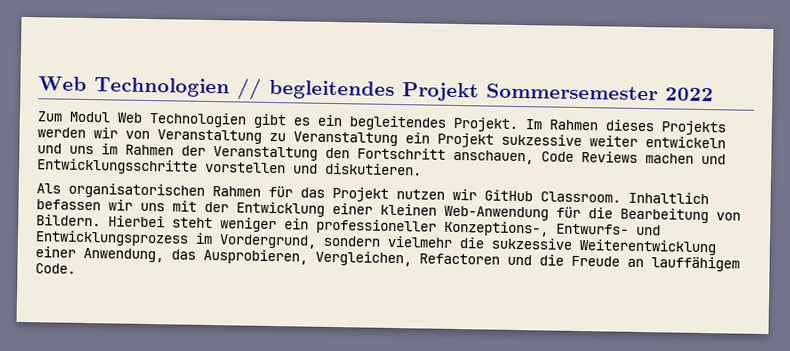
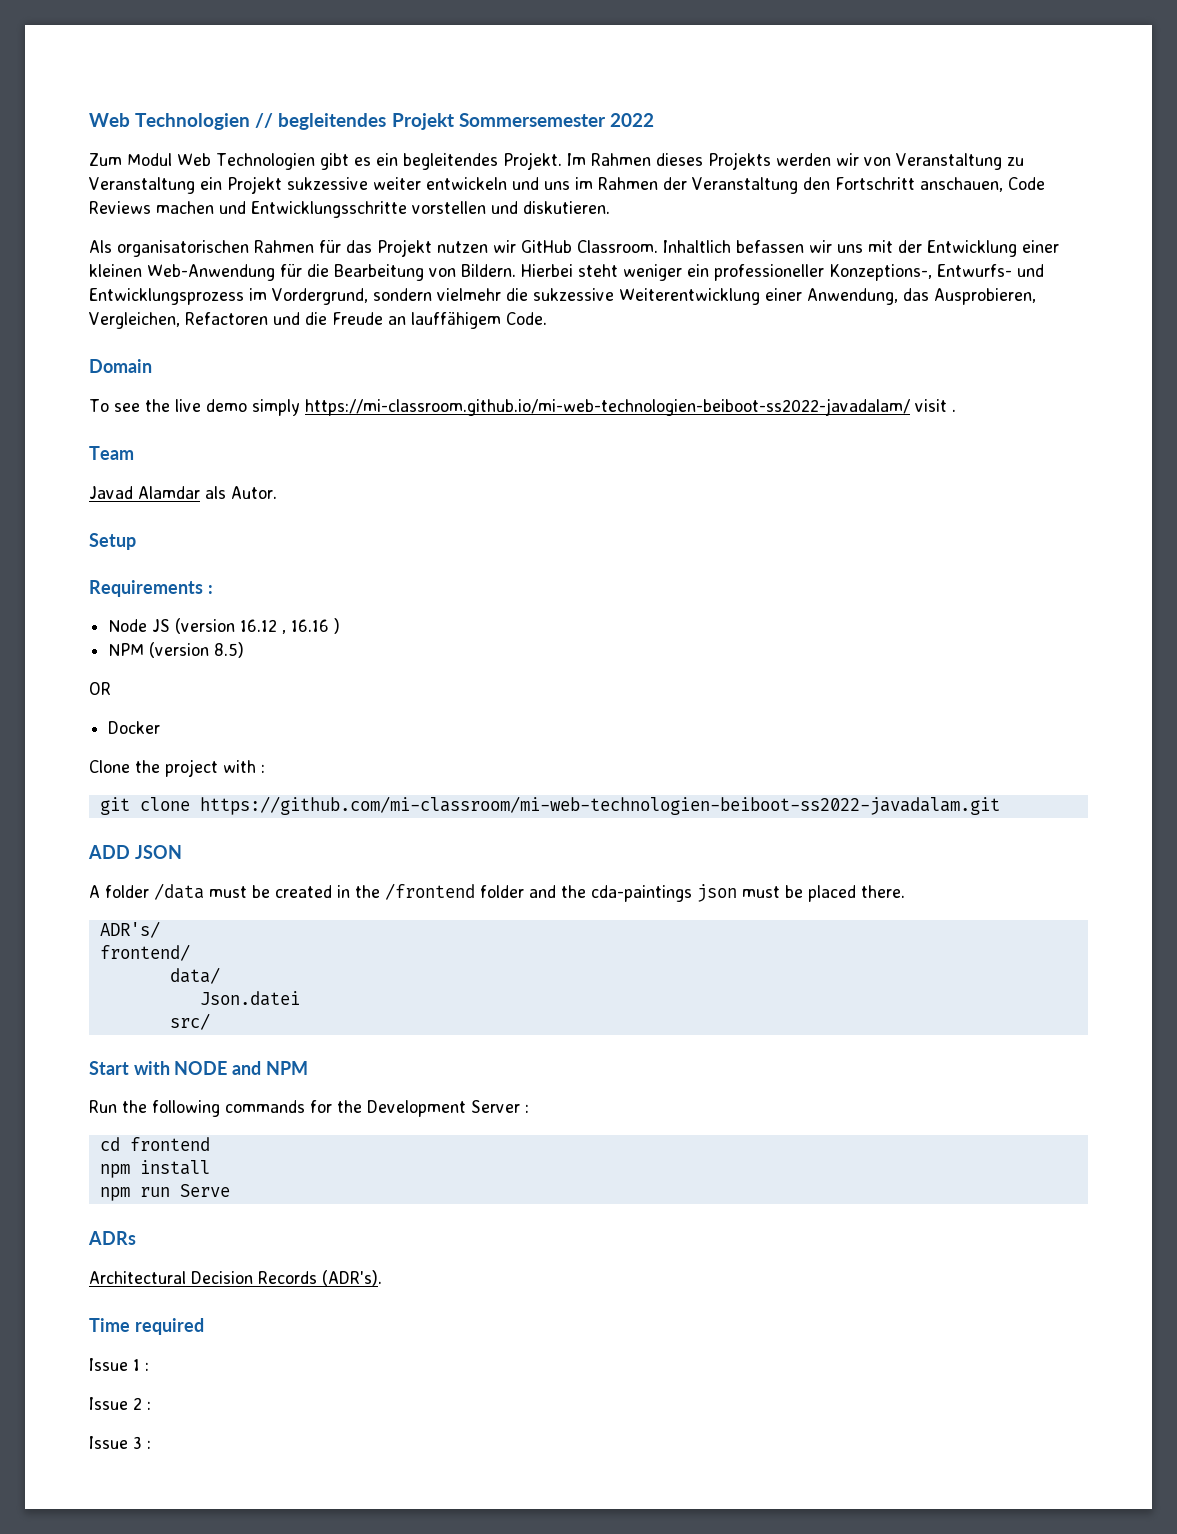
+ Domain
+ To see the live demo simply https://mi-classroom.github.io/mi-web-technologien-beiboot-ss2022-javadalam/ visit .
+ Team
+ Javad Alamdar als Autor.
+ Setup
+ Requirements :
+ Node JS (version 16.12 , 16.16 )
+ NPM (version 8.5)
+ OR
+ Docker
+ Clone the project with :
+ git clone https://github.com/mi-classroom/mi-web-technologien-beiboot-ss2022-javadalam.git
+ ADD JSON
+ A folder /data must be created in the /frontend folder and the cda-paintings json must be placed there.
+ ADR's/
+ frontend/
+ data/
+ Json.datei
+ src/
+ Start with NODE and NPM
+ Run the following commands for the Development Server :
+ cd frontend
+ npm install
+ npm run Serve
+ ADRs
+ Architectural Decision Records (ADR's).
+ Time required
+ Issue 1 :
+ Issue 2 :
+ Issue 3 :

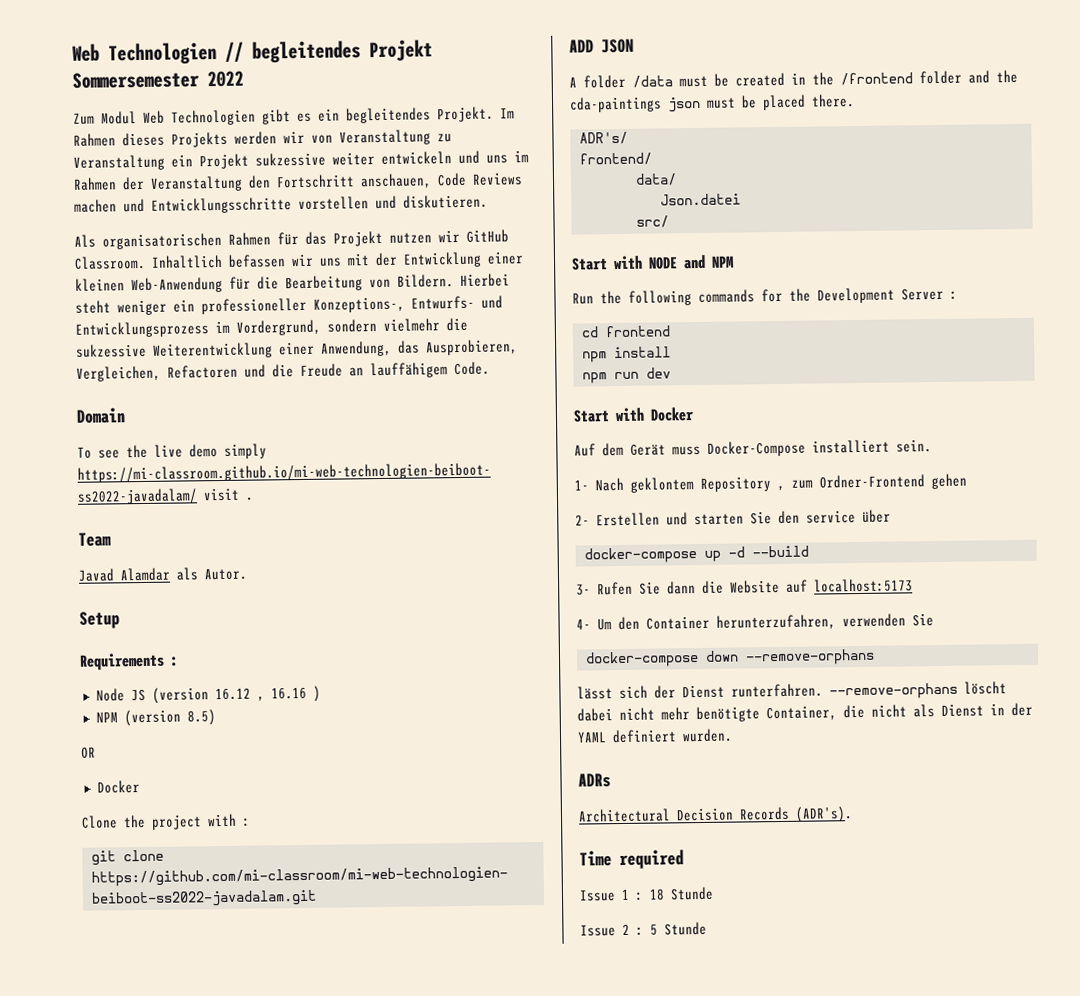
- npm run Serve
+ npm run dev
+ Start with Docker
+ Auf dem Gerät muss Docker-Compose installiert sein.
+ 1- Nach geklontem Repository , zum Ordner-Frontend gehen
+ 2- Erstellen und starten Sie den service über
+ docker-compose up -d --build
+ 3- Rufen Sie dann die Website auf localhost:5173
+ 4- Um den Container herunterzufahren, verwenden Sie
+ docker-compose down --remove-orphans
+ lässt sich der Dienst runterfahren. --remove-orphans löscht dabei nicht mehr benötigte Container, die nicht als Dienst in der YAML definiert wurden.
- Issue 1 :
+ Issue 1 : 18 Stunde
- Issue 2 :
- Issue 3 :
+ Issue 2 : 5 Stunde

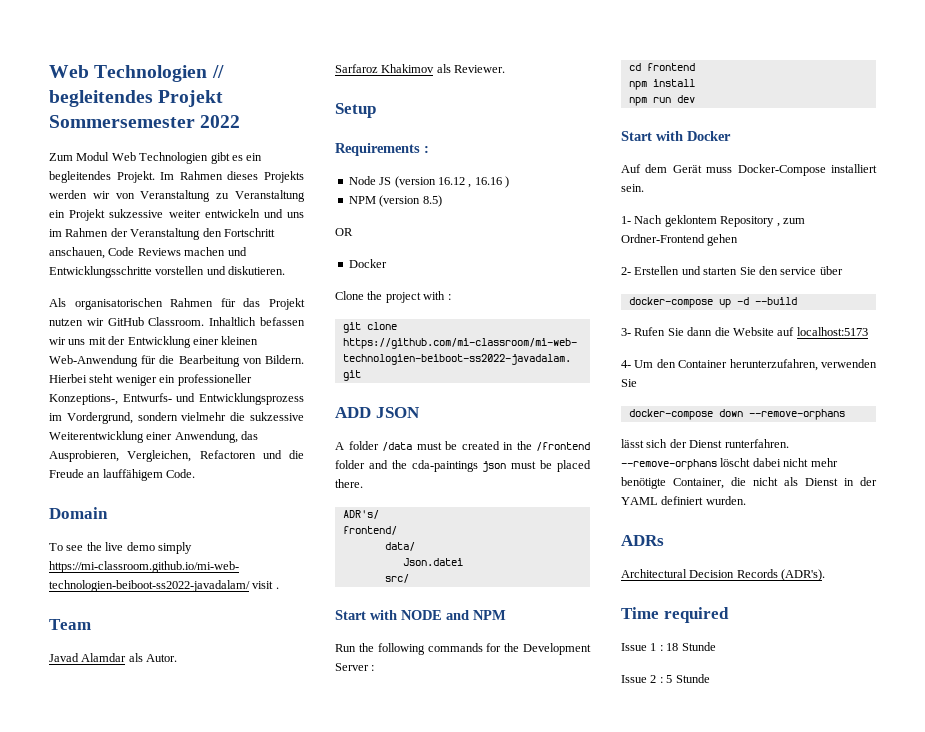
+ Sarfaroz Khakimov als Reviewer.

